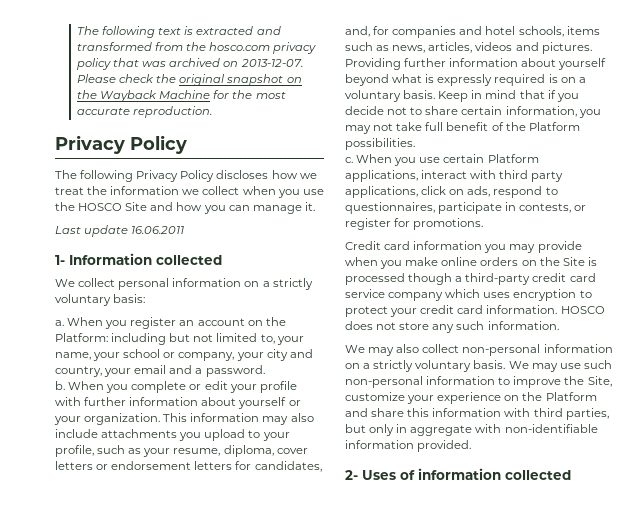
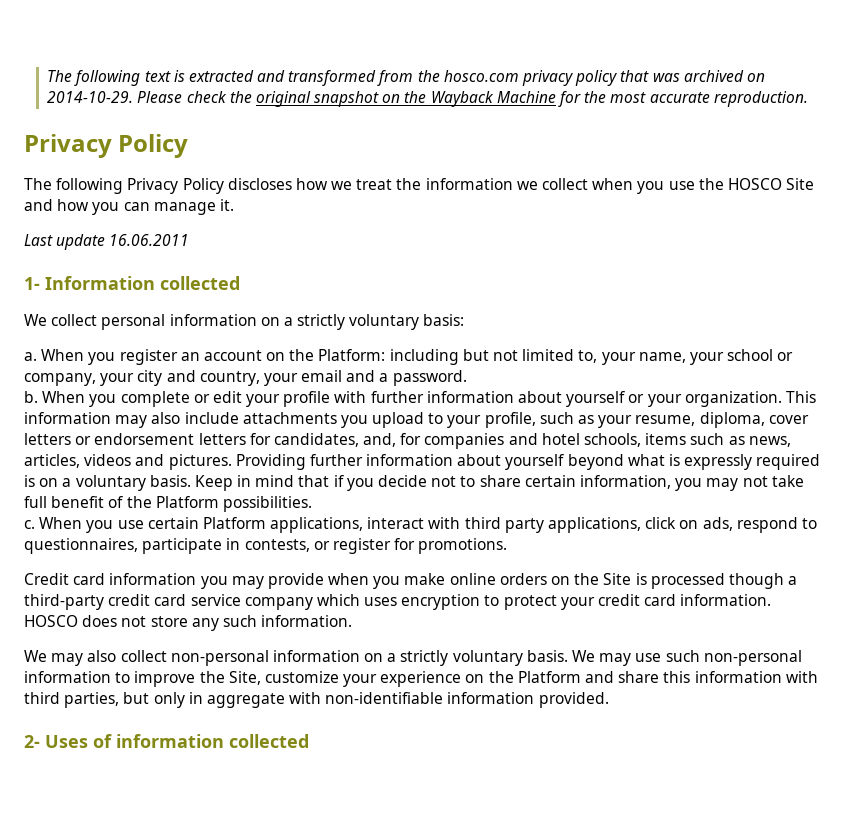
- The following text is extracted and transformed from the hosco.com privacy policy that was archived on 2013-12-07.
+ The following text is extracted and transformed from the hosco.com privacy policy that was archived on 2014-10-29.

